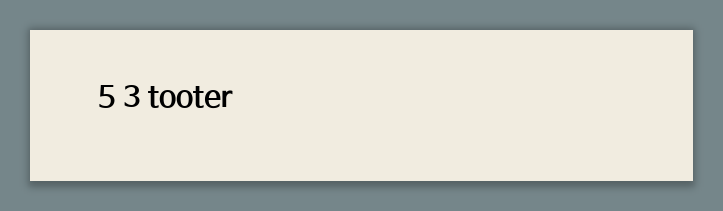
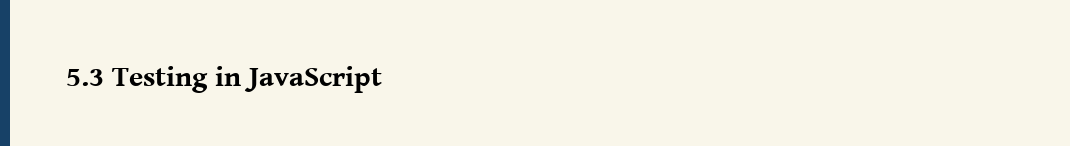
- 5 3 tooter
+ 5.3 Testing in JavaScript

